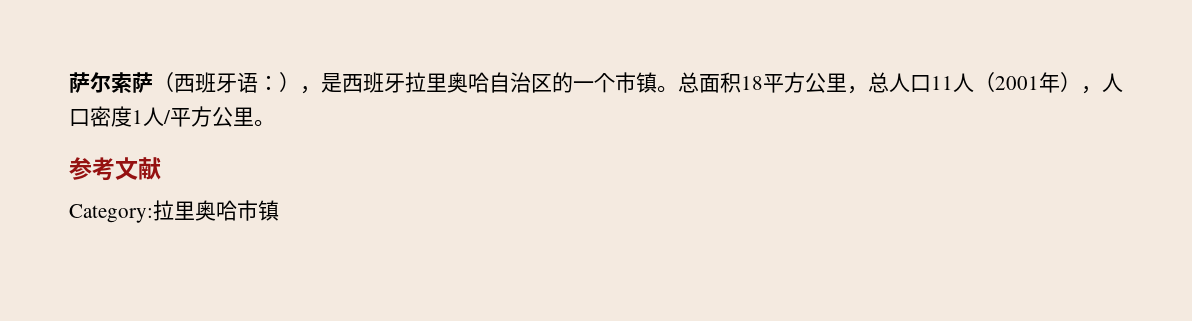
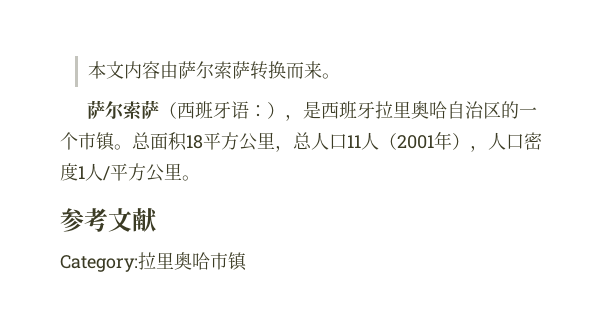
+ 本文内容由萨尔索萨转换而来。

